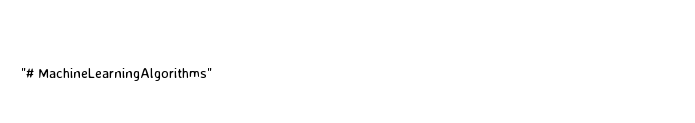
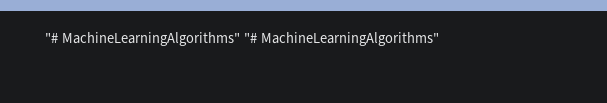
- "# MachineLearningAlgorithms"
+ "# MachineLearningAlgorithms" "# MachineLearningAlgorithms"

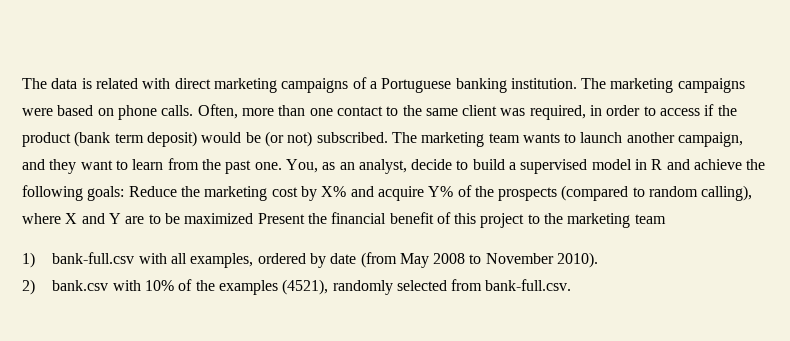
- "# MachineLearningAlgorithms" "# MachineLearningAlgorithms"
+ The data is related with direct marketing campaigns of a Portuguese banking institution. The marketing campaigns were based on phone calls. Often, more than one contact to the same client was required, in order to access if the product (bank term deposit) would be (or not) subscribed. The marketing team wants to launch another campaign, and they want to learn from the past one. You, as an analyst, decide to build a supervised model in R and achieve the following goals: Reduce the marketing cost by X% and acquire Y% of the prospects (compared to random calling), where X and Y are to be maximized Present the financial benefit of this project to the marketing team
+ 1) bank-full.csv with all examples, ordered by date (from May 2008 to November 2010).
+ 2) bank.csv with 10% of the examples (4521), randomly selected from bank-full.csv.

